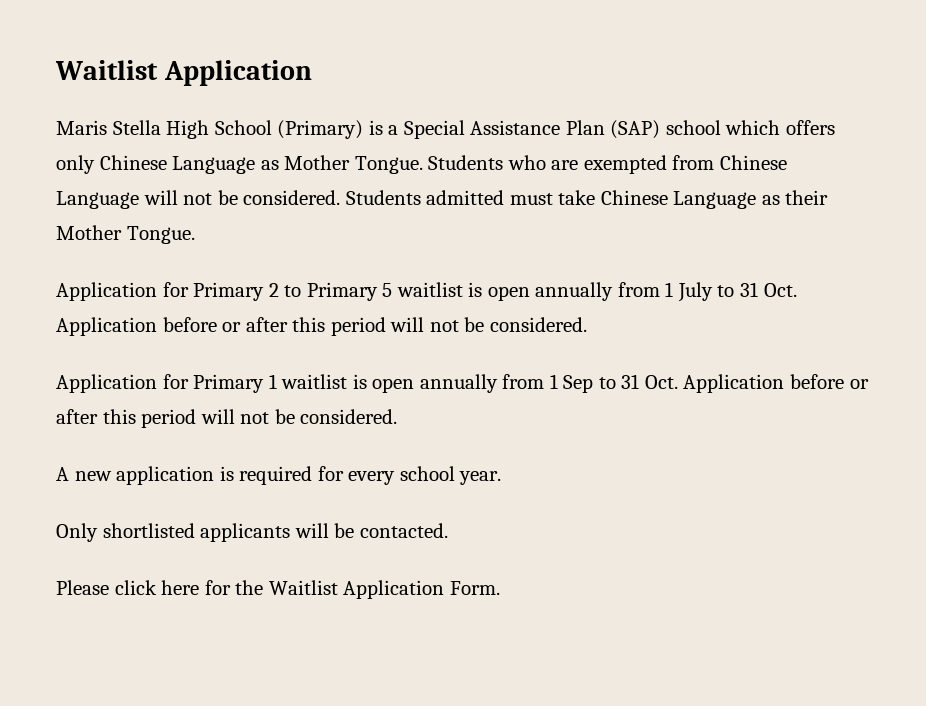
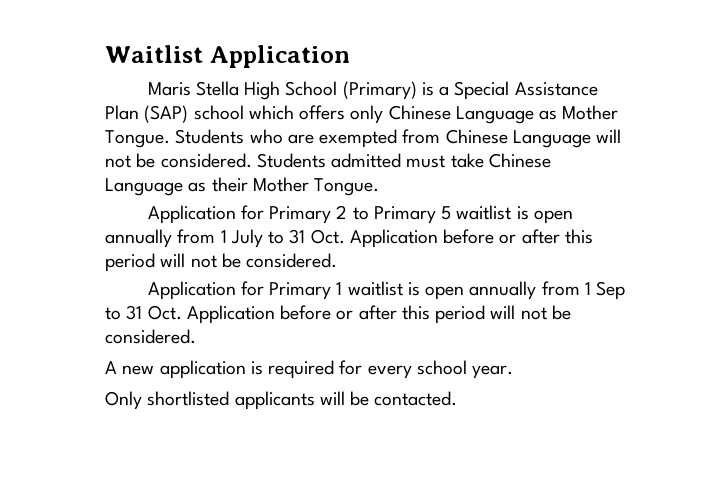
- Please click here for the Waitlist Application Form.

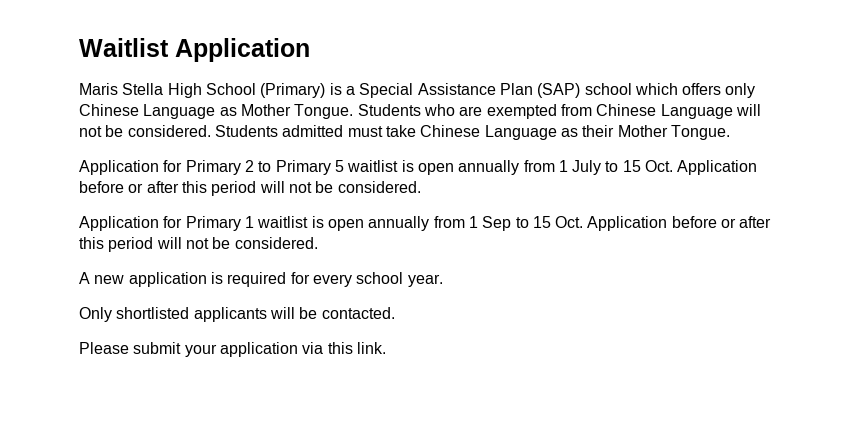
- Application for Primary 2 to Primary 5 waitlist is open annually from 1 July to 31 Oct. Application before or after this period will not be considered.
+ Application for Primary 2 to Primary 5 waitlist is open annually from 1 July to 15 Oct. Application before or after this period will not be considered.
- Application for Primary 1 waitlist is open annually from 1 Sep to 31 Oct. Application before or after this period will not be considered.
+ Application for Primary 1 waitlist is open annually from 1 Sep to 15 Oct. Application before or after this period will not be considered.
+ Please submit your application via this link.

